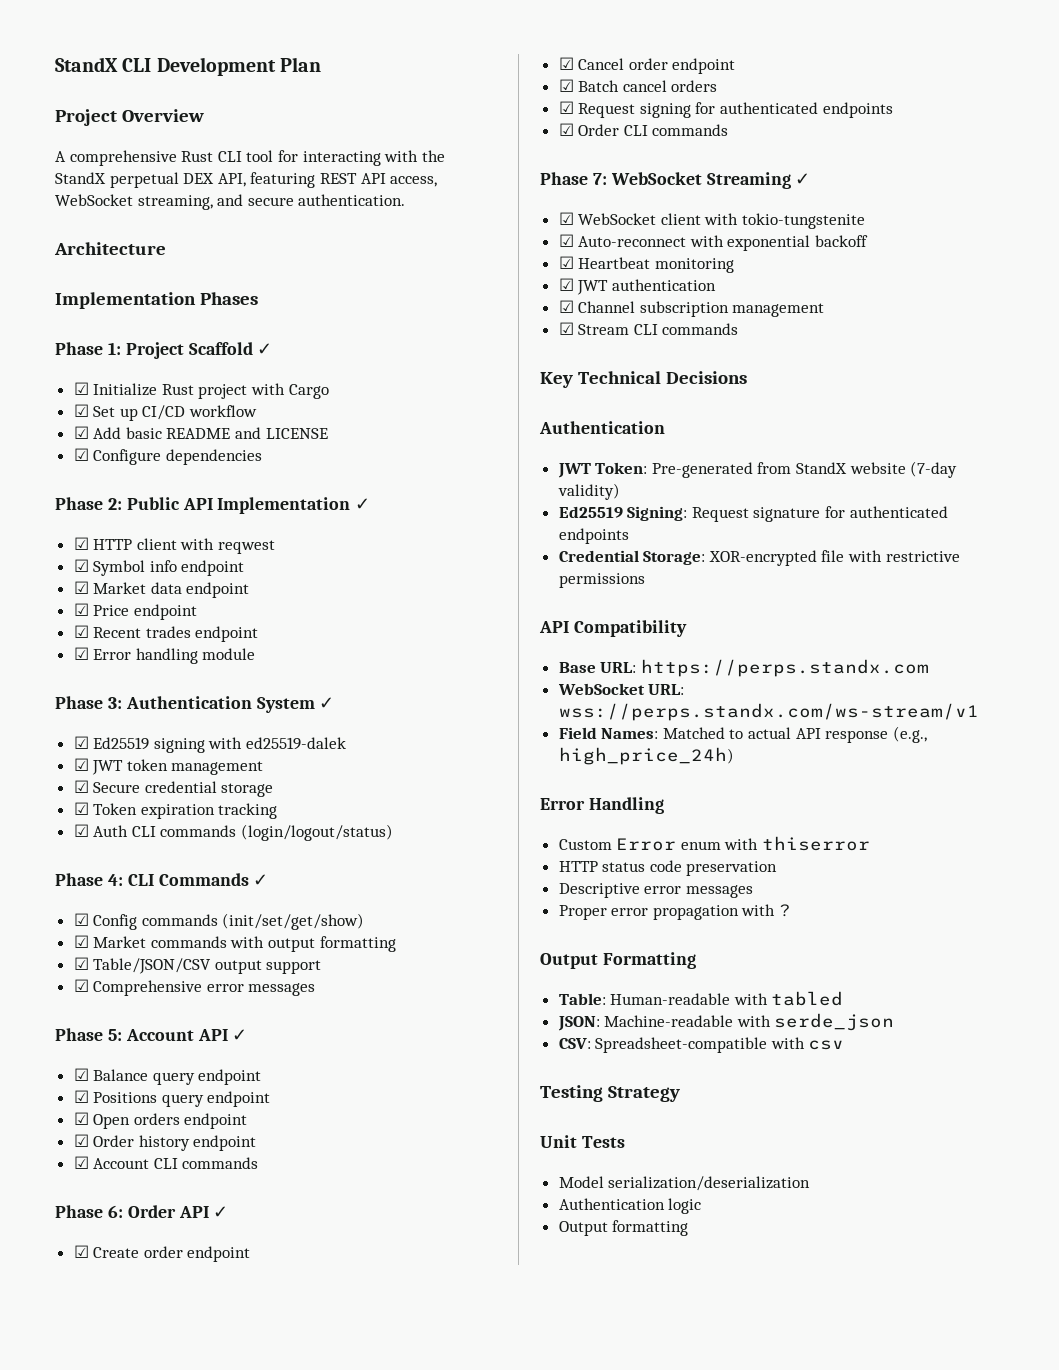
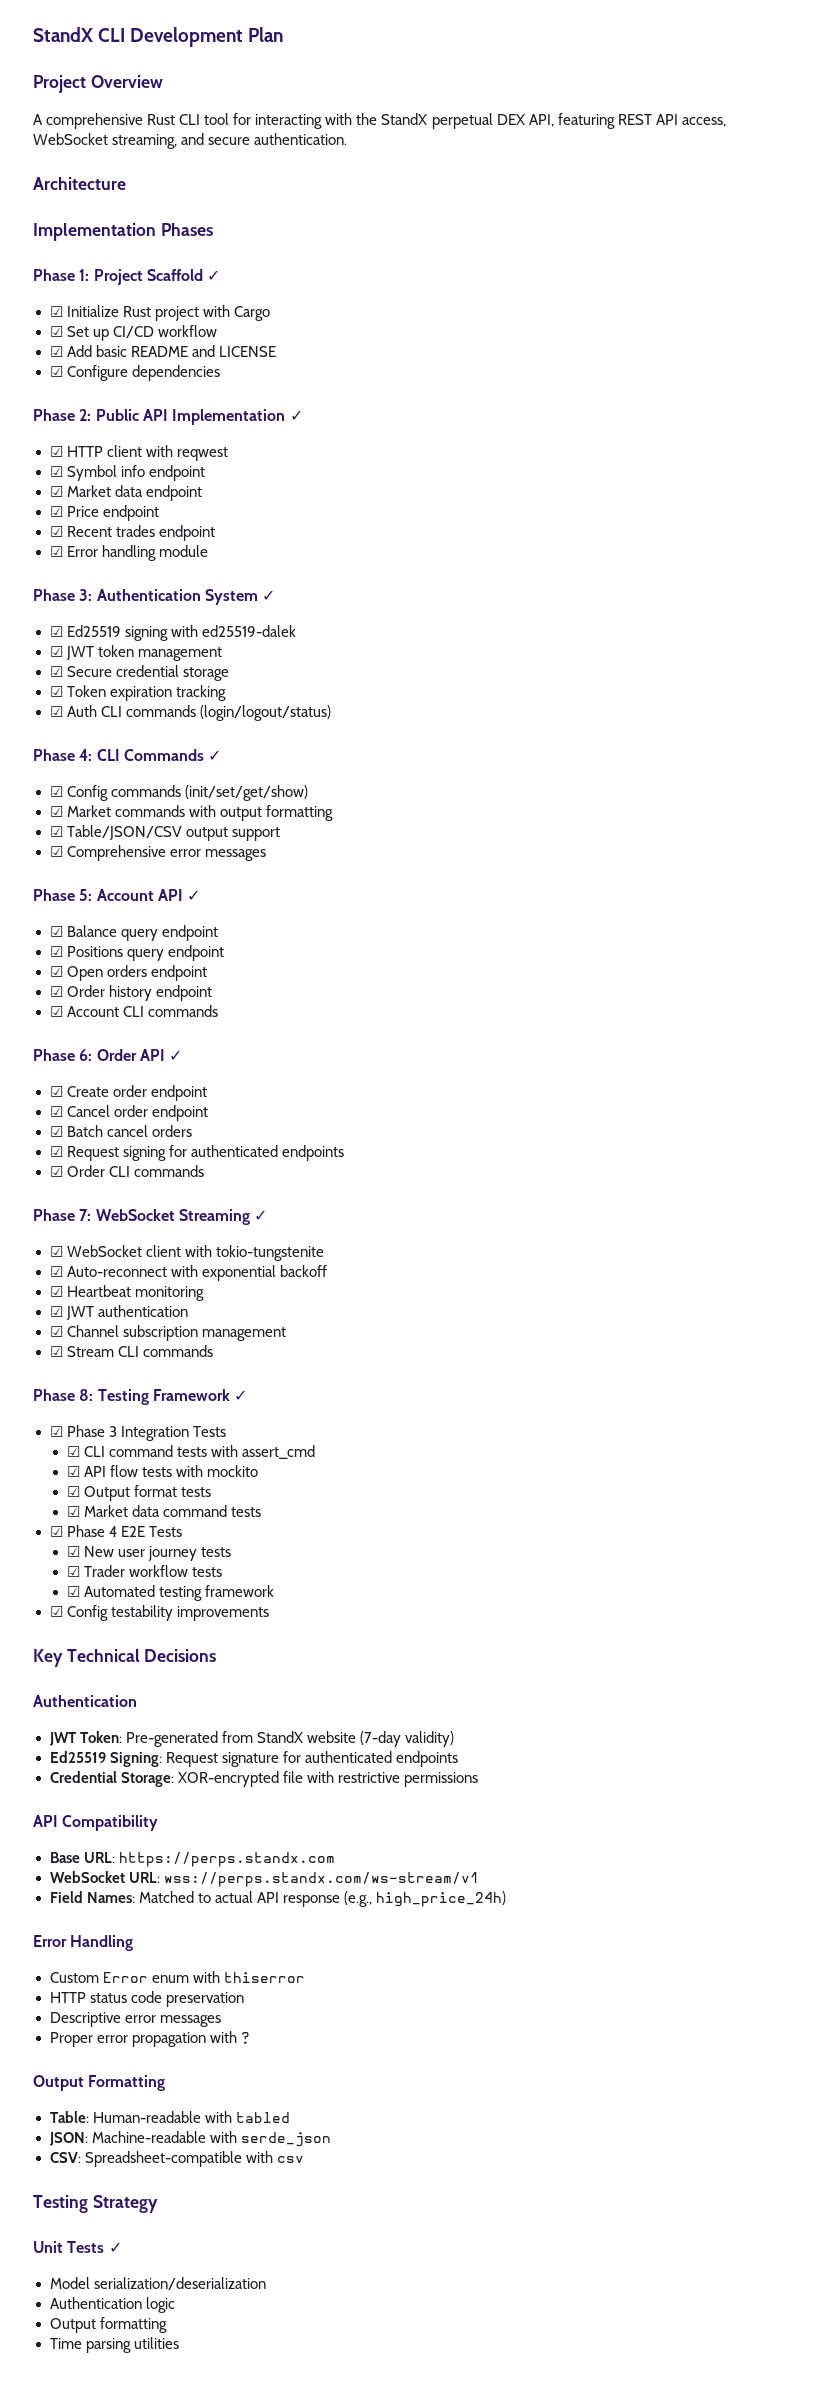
+ Phase 8: Testing Framework ✓
+ ☑ Phase 3 Integration Tests
+ ☑ CLI command tests with assert_cmd
+ ☑ API flow tests with mockito
+ ☑ Output format tests
+ ☑ Market data command tests
+ ☑ Phase 4 E2E Tests
+ ☑ New user journey tests
+ ☑ Trader workflow tests
+ ☑ Automated testing framework
+ ☑ Config testability improvements
- Unit Tests
+ Unit Tests ✓
+ Time parsing utilities

